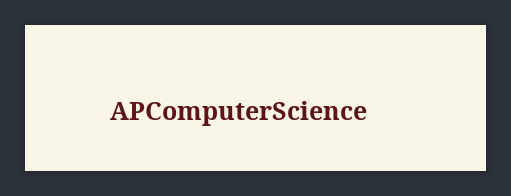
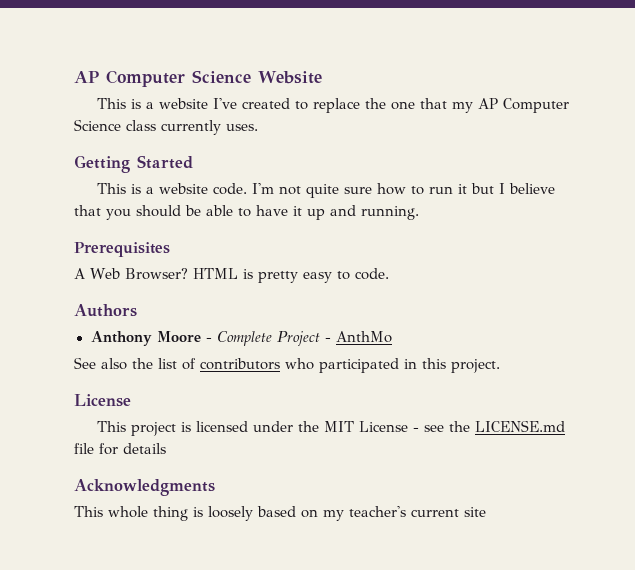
- APComputerScience
+ AP Computer Science Website
+ This is a website I've created to replace the one that my AP Computer Science class currently uses.
+ Getting Started
+ This is a website code. I'm not quite sure how to run it but I believe that you should be able to have it up and running.
+ Prerequisites
+ A Web Browser? HTML is pretty easy to code.
+ Authors
+ Anthony Moore - Complete Project - AnthMo
+ See also the list of contributors who participated in this project.
+ License
+ This project is licensed under the MIT License - see the LICENSE.md file for details
+ Acknowledgments
+ This whole thing is loosely based on my teacher's current site

